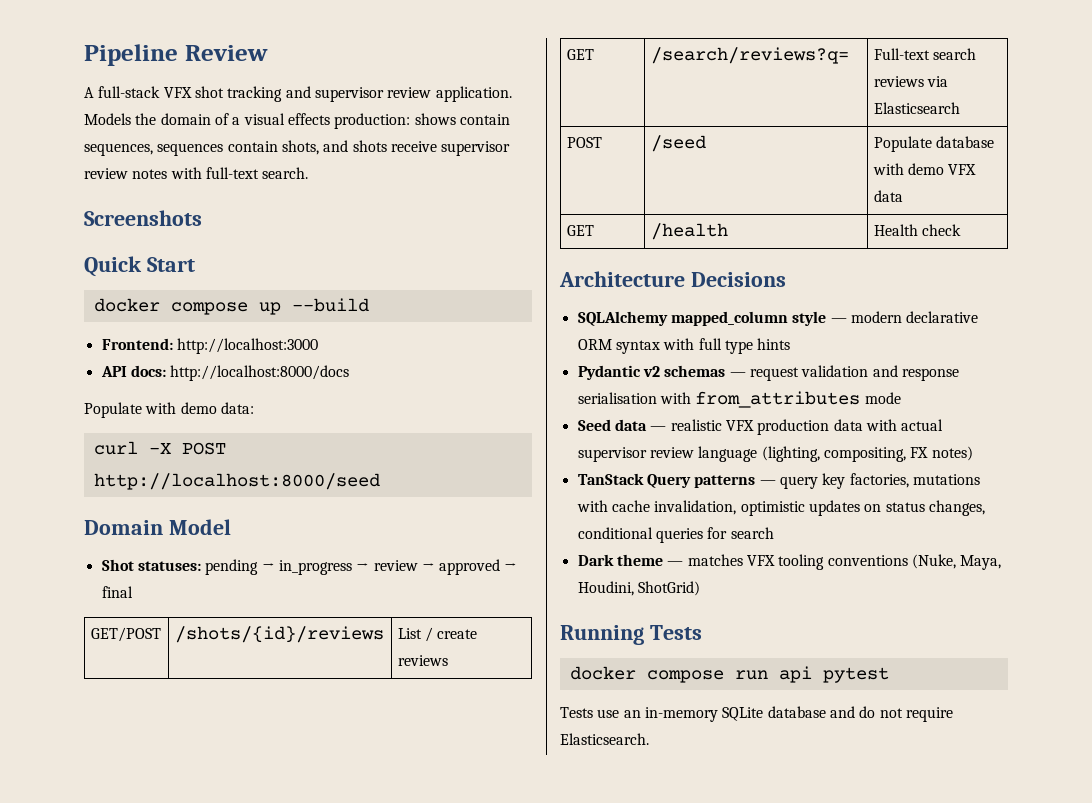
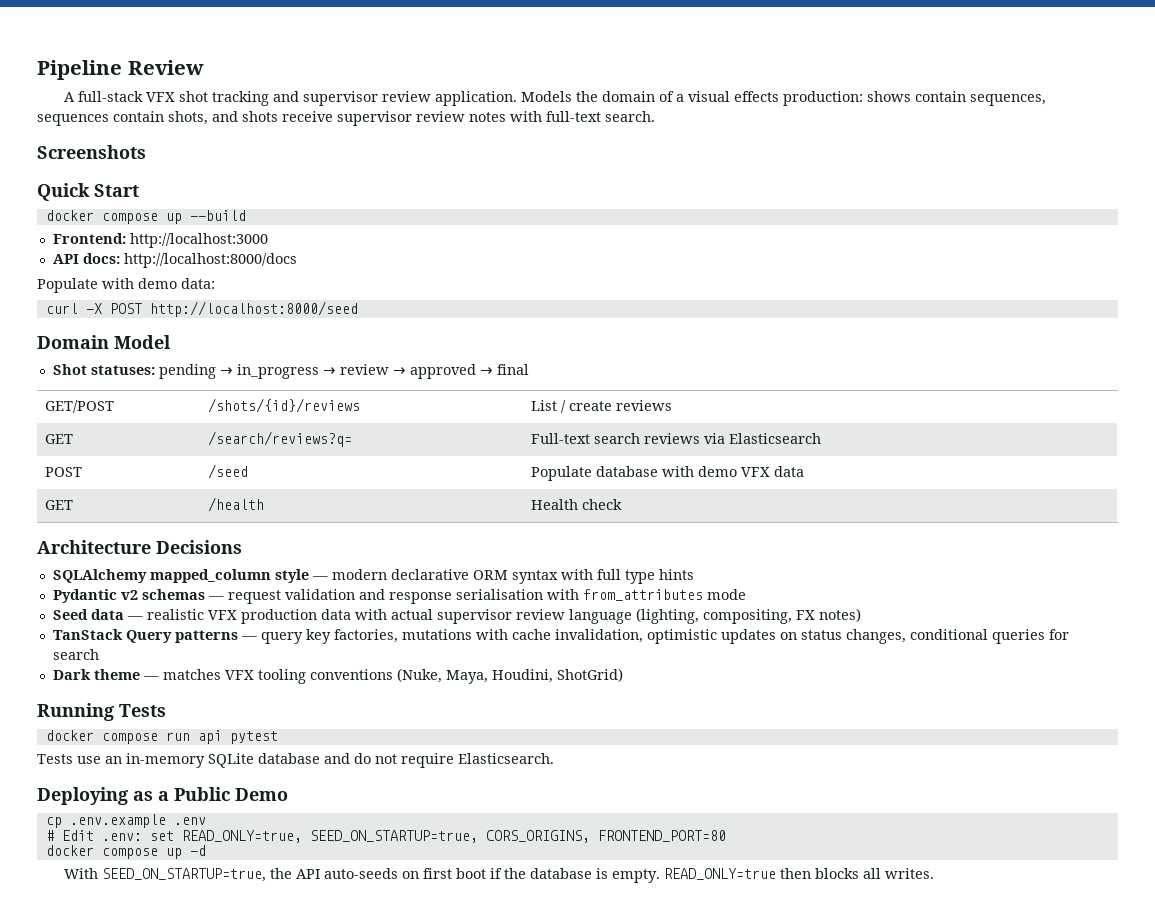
+ Deploying as a Public Demo
+ cp .env.example .env
+ # Edit .env: set READ_ONLY=true, SEED_ON_STARTUP=true, CORS_ORIGINS, FRONTEND_PORT=80
+ docker compose up -d
+ With SEED_ON_STARTUP=true, the API auto-seeds on first boot if the database is empty. READ_ONLY=true then blocks all writes.

